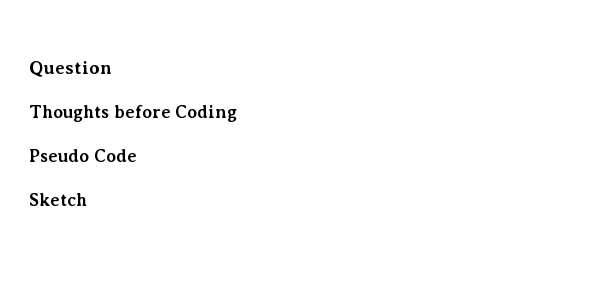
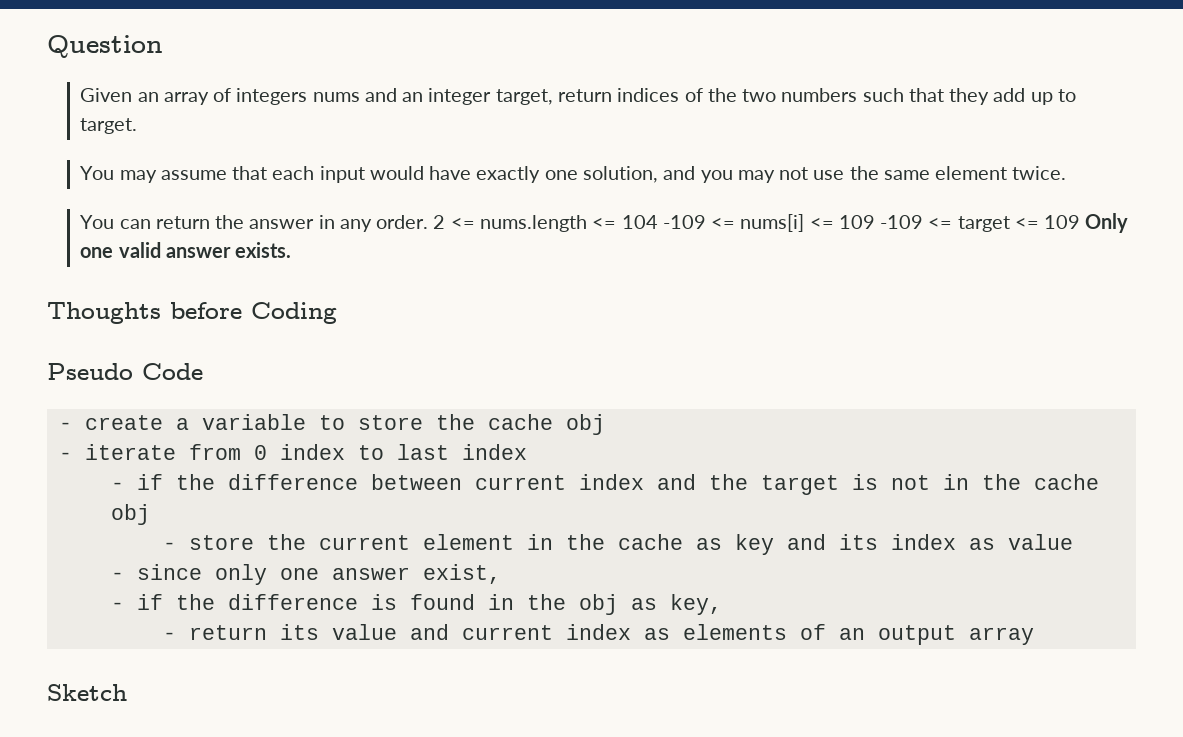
+ Given an array of integers nums and an integer target, return indices of the two numbers such that they add up to target.
+ You may assume that each input would have exactly one solution, and you may not use the same element twice.
+ You can return the answer in any order. 2 <= nums.length <= 104 -109 <= nums[i] <= 109 -109 <= target <= 109 Only one valid answer exists.
+ - create a variable to store the cache obj
+ - iterate from 0 index to last index
+ - if the difference between current index and the target is not in the cache obj
+ - store the current element in the cache as key and its index as value
+ - since only one answer exist,
+ - if the difference is found in the obj as key,
+ - return its value and current index as elements of an output array

